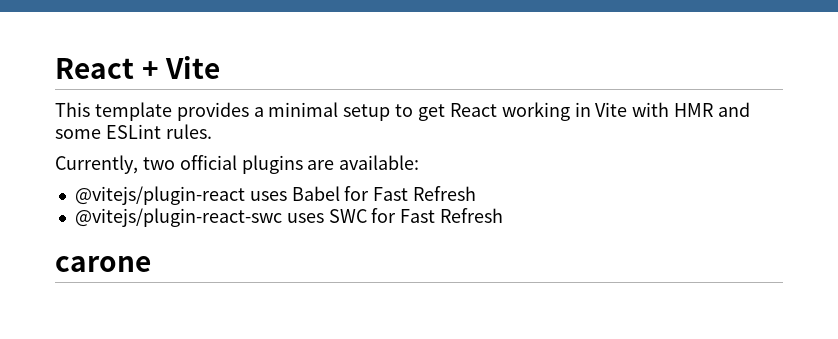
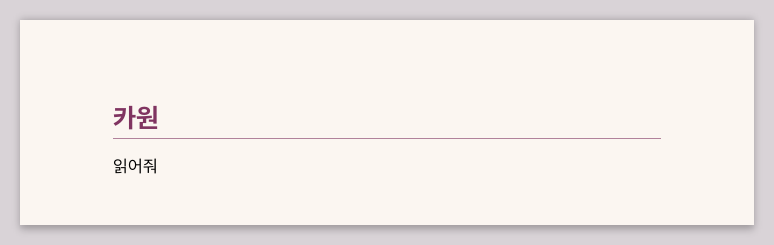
- React + Vite
- This template provides a minimal setup to get React working in Vite with HMR and some ESLint rules.
- Currently, two official plugins are available:
- @vitejs/plugin-react uses Babel for Fast Refresh
- @vitejs/plugin-react-swc uses SWC for Fast Refresh
- carone
+ 카원
+ 읽어줘

